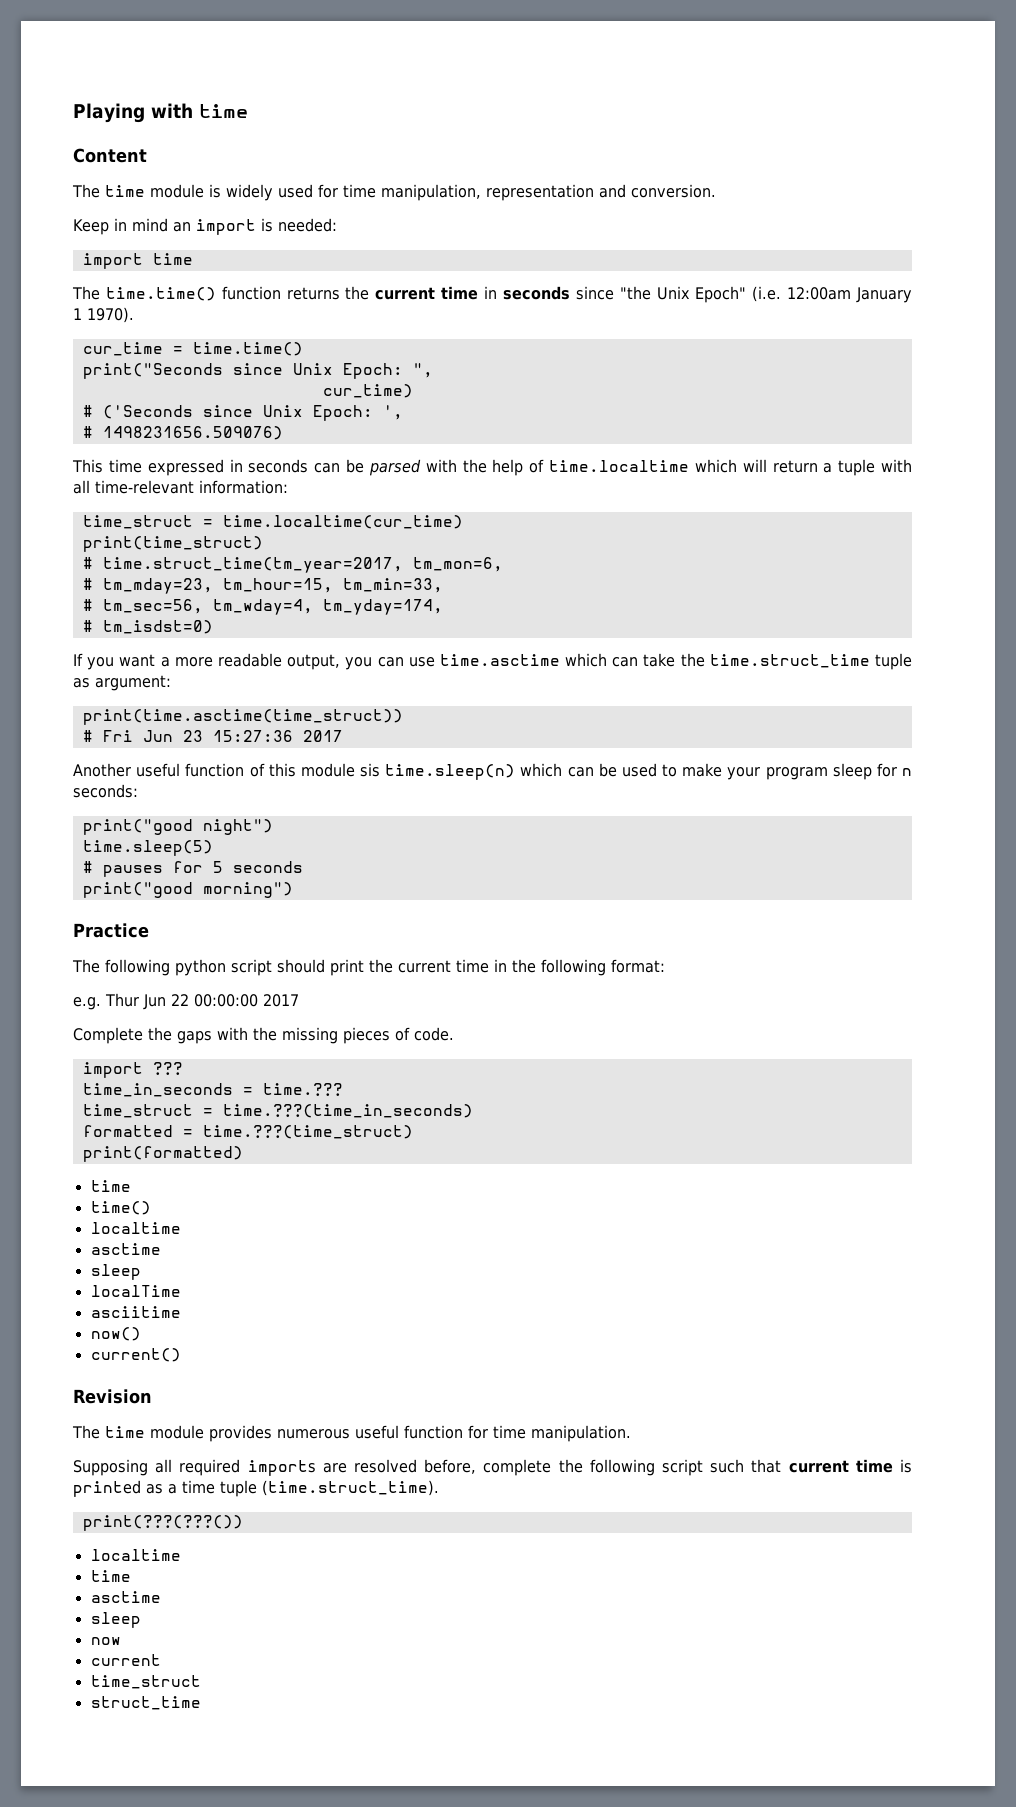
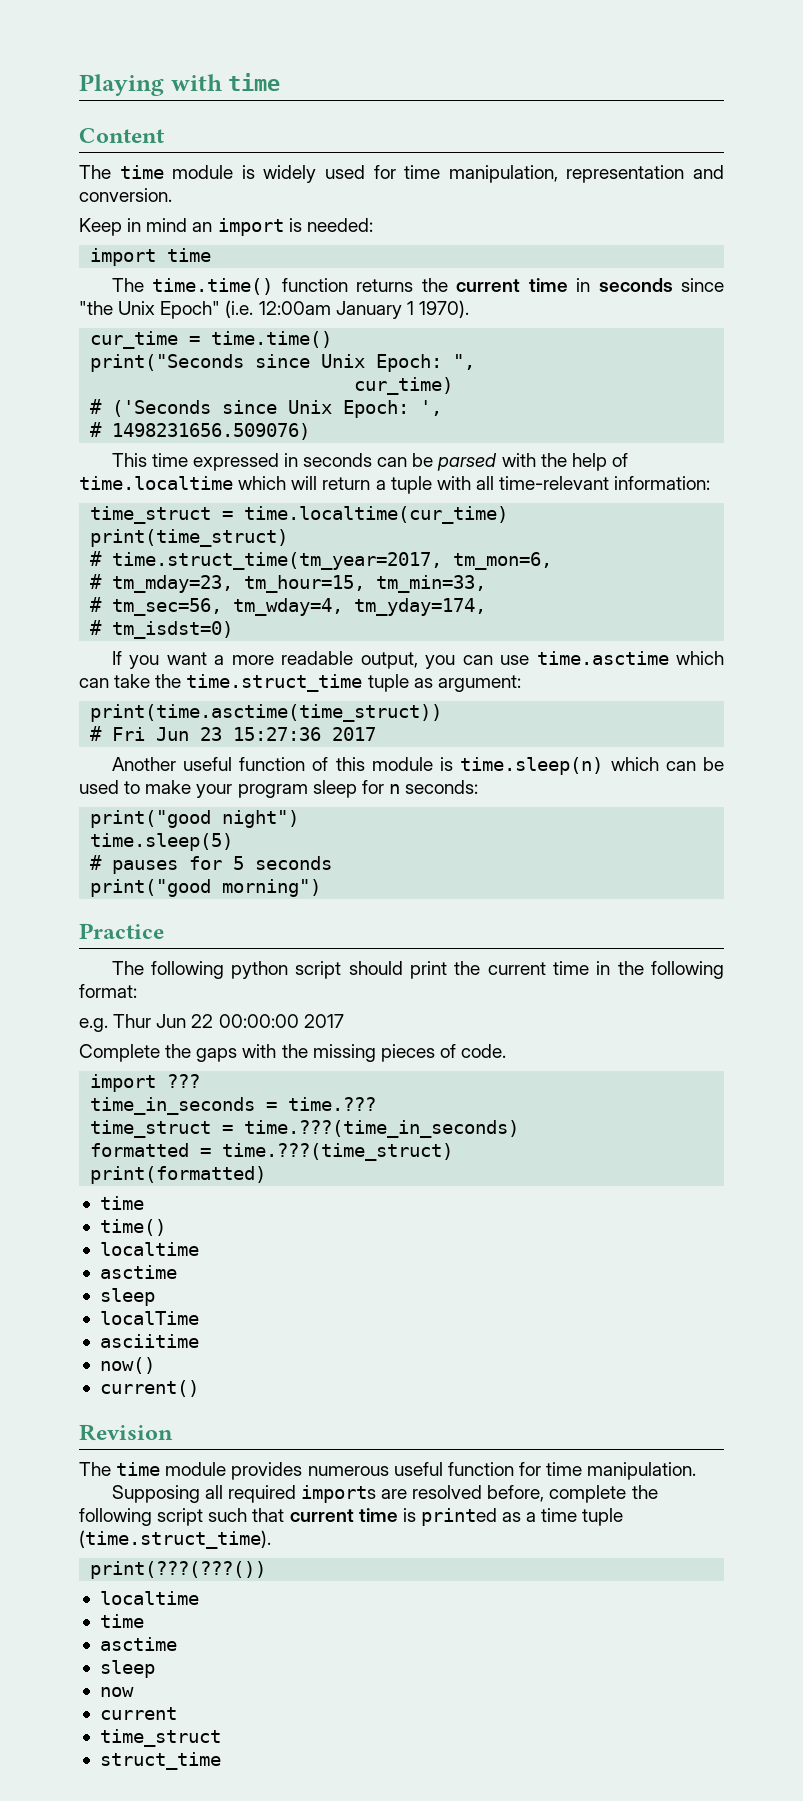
- Another useful function of this module sis time.sleep(n) which can be used to make your program sleep for n seconds:
+ Another useful function of this module is time.sleep(n) which can be used to make your program sleep for n seconds:

